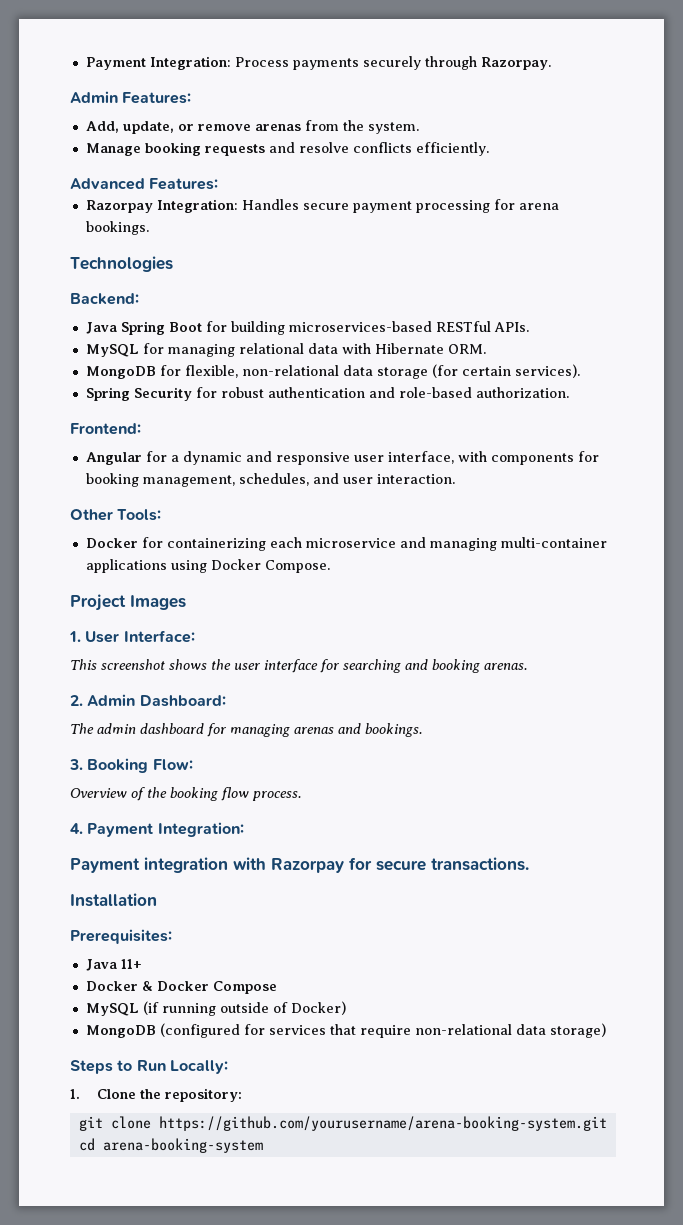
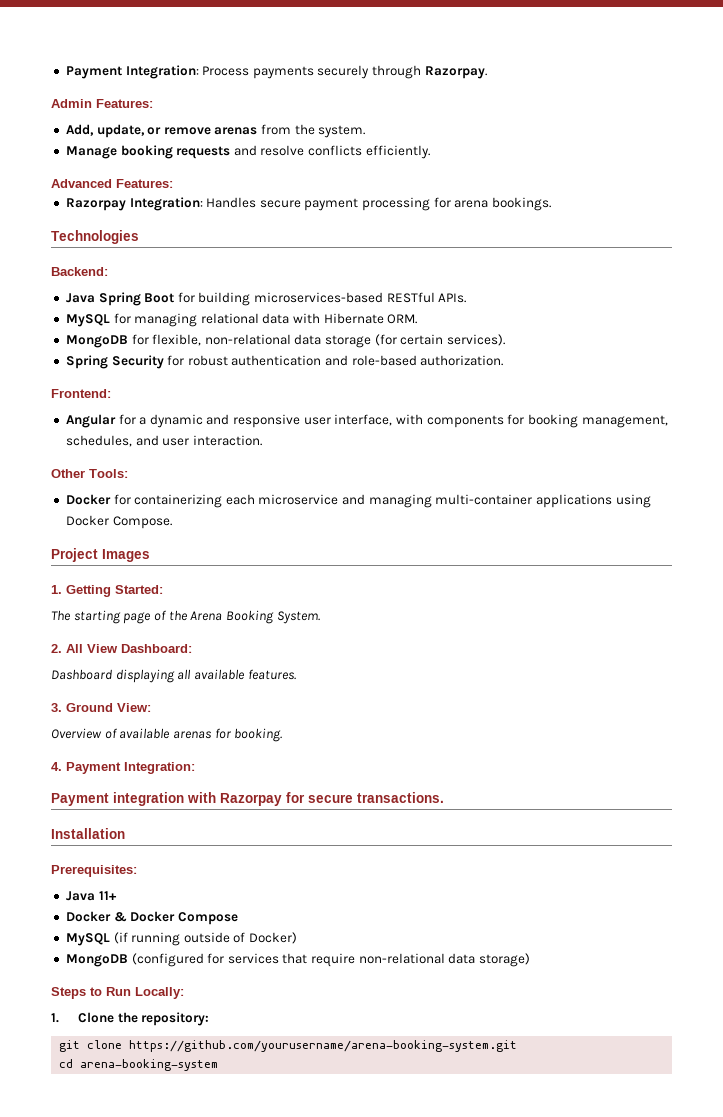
- 1. User Interface:
- This screenshot shows the user interface for searching and booking arenas.
+ 1. Getting Started:
+ The starting page of the Arena Booking System.
- 2. Admin Dashboard:
+ 2. All View Dashboard:
- The admin dashboard for managing arenas and bookings.
+ Dashboard displaying all available features.
- 3. Booking Flow:
+ 3. Ground View:
- Overview of the booking flow process.
+ Overview of available arenas for booking.

